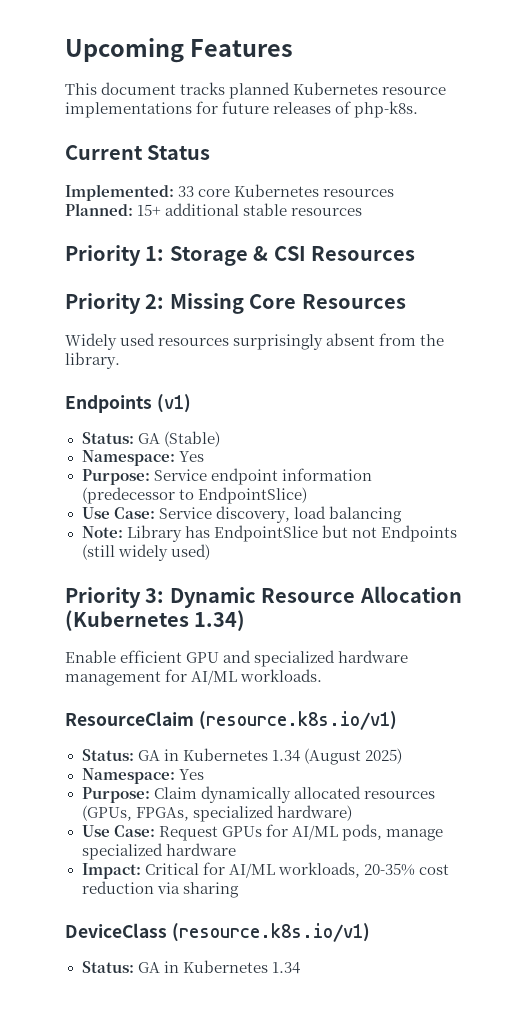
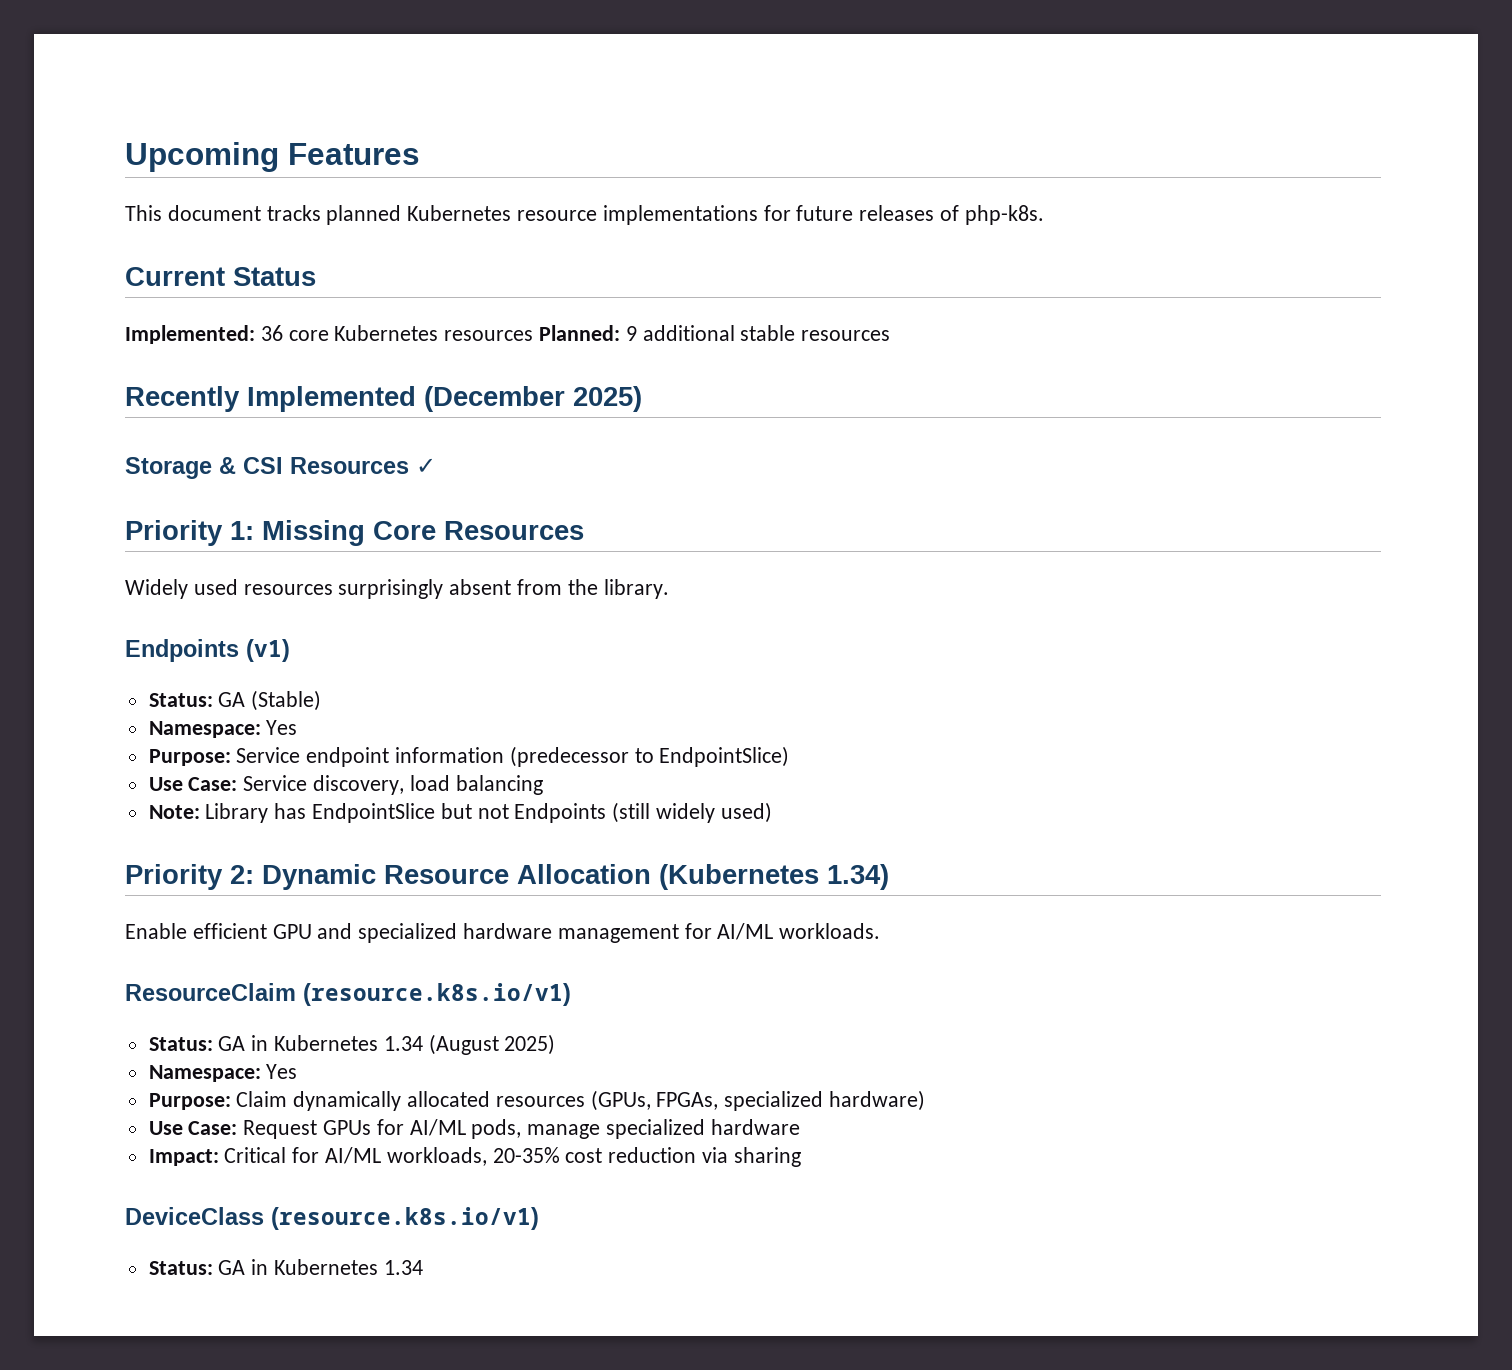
- Implemented: 33 core Kubernetes resources Planned: 15+ additional stable resources
+ Implemented: 36 core Kubernetes resources Planned: 9 additional stable resources
- Priority 1: Storage & CSI Resources
- Priority 2: Missing Core Resources
+ Recently Implemented (December 2025)
+ Storage & CSI Resources ✓
+ Priority 1: Missing Core Resources
- Priority 3: Dynamic Resource Allocation (Kubernetes 1.34)
+ Priority 2: Dynamic Resource Allocation (Kubernetes 1.34)

